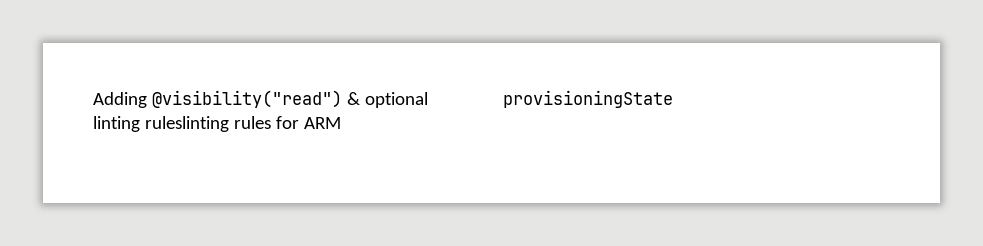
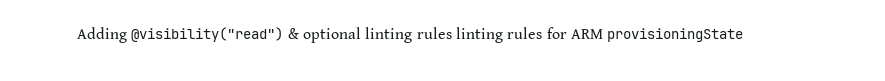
- Adding @visibility("read") & optional linting ruleslinting rules for ARM provisioningState
+ Adding @visibility("read") & optional linting rules linting rules for ARM provisioningState

